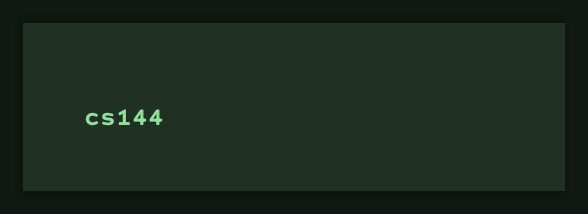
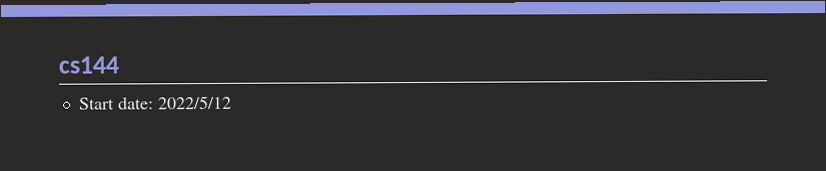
+ Start date: 2022/5/12

